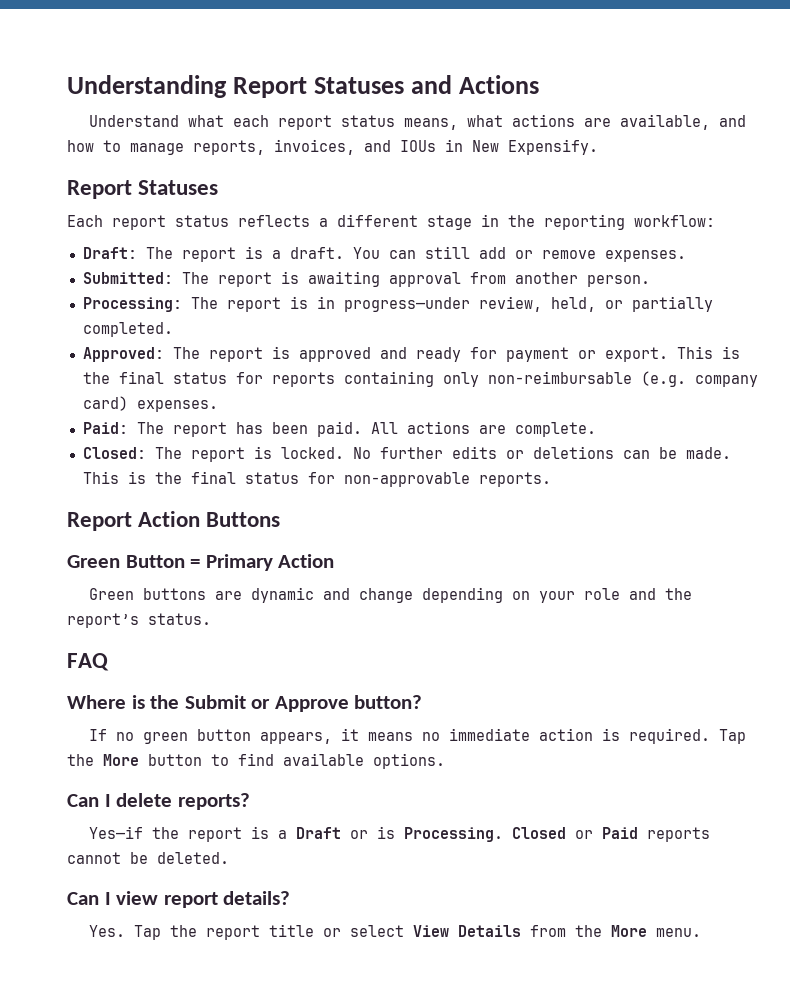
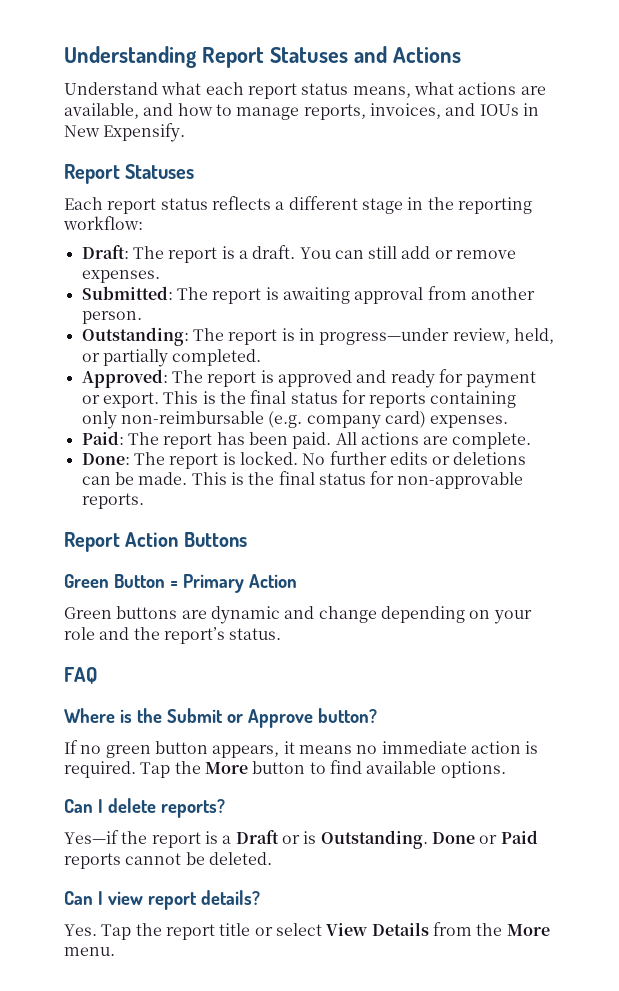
- Processing: The report is in progress—under review, held, or partially completed.
+ Outstanding: The report is in progress—under review, held, or partially completed.
- Closed: The report is locked.
+ Done: The report is locked.
- Yes—if the report is a Draft or is Processing. Closed or Paid reports cannot be deleted.
+ Yes—if the report is a Draft or is Outstanding. Done or Paid reports cannot be deleted.

